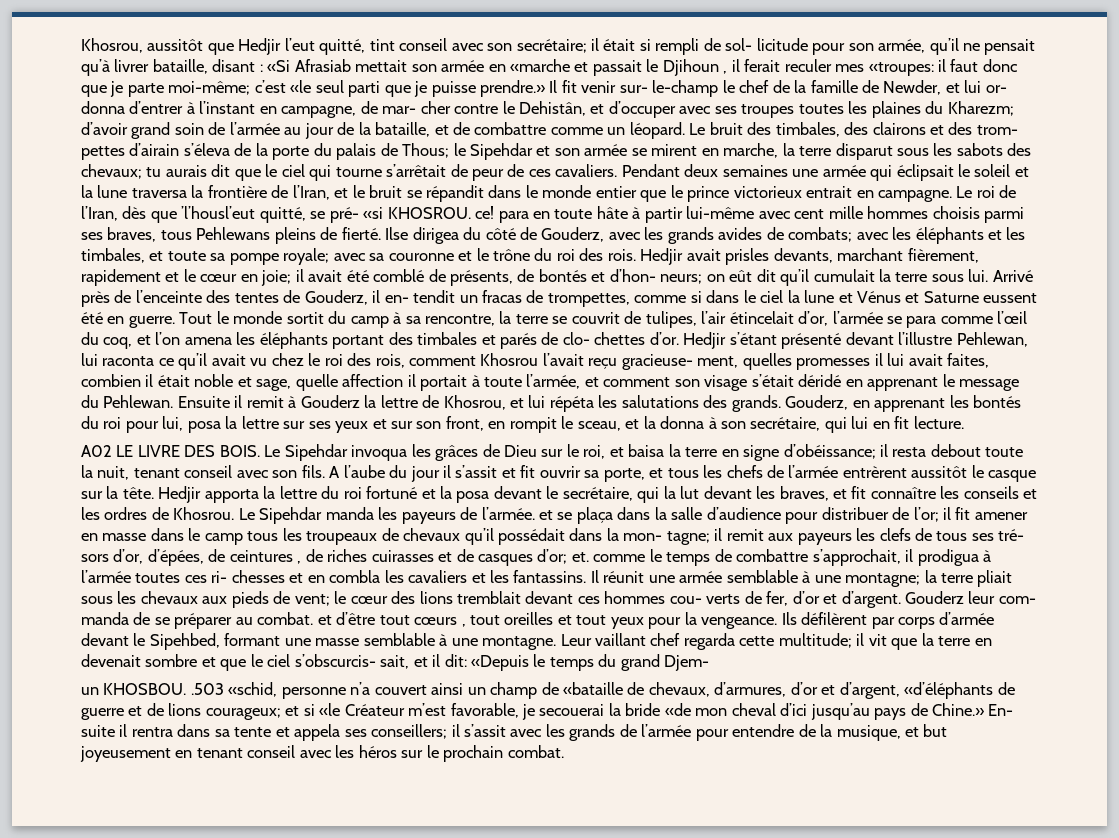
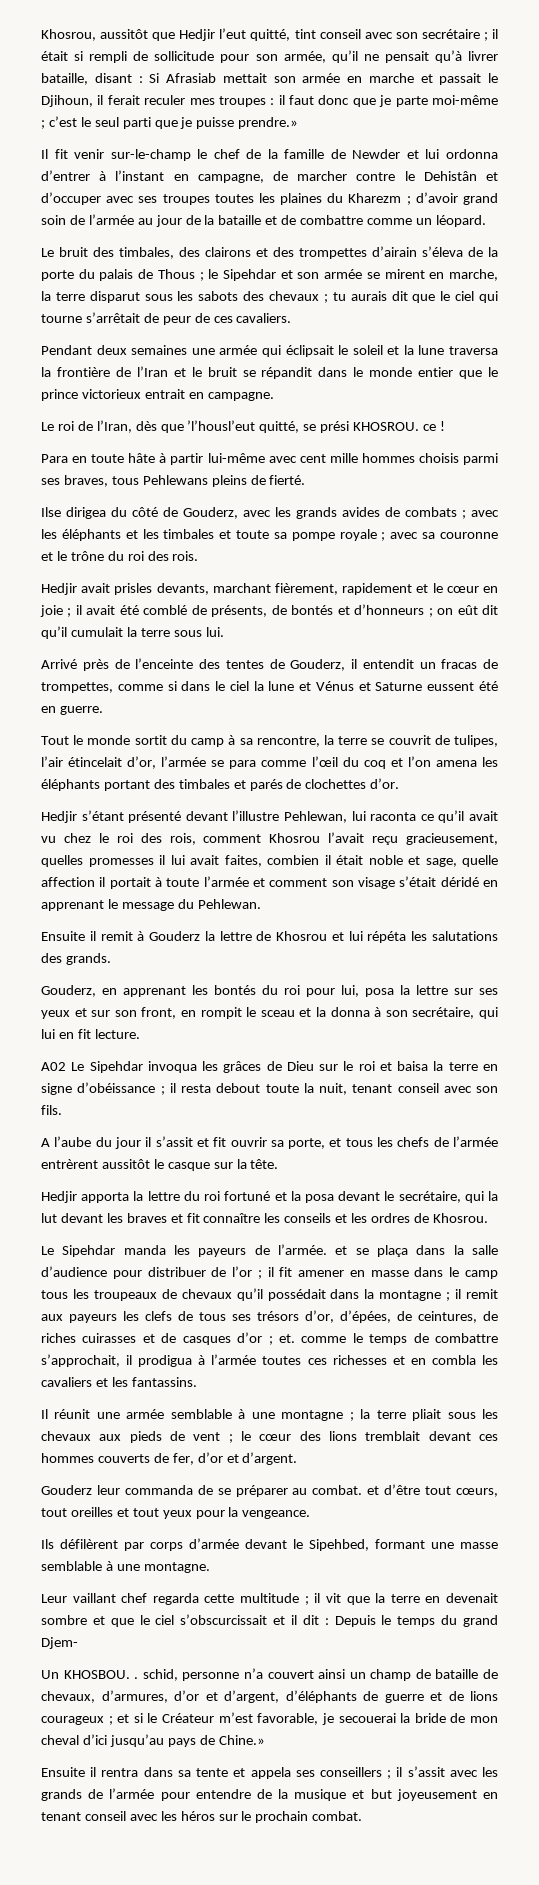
- Khosrou, aussitôt que Hedjir l’eut quitté, tint conseil avec son secrétaire;
+ Khosrou, aussitôt que Hedjir l’eut quitté, tint conseil avec son secrétaire ;
- il était si rempli de sol- licitude pour son armée, qu’il ne pensait qu’à livrer bataille, disant :
+ il était si rempli de sollicitude pour son armée, qu’il ne pensait qu’à livrer bataille, disant :
- «Si Afrasiab mettait son armée en «marche et passait le Djihoun , il ferait reculer mes «troupes:
+ Si Afrasiab mettait son armée en marche et passait le Djihoun, il ferait reculer mes troupes :
- il faut donc que je parte moi-même; c’est «le seul parti que je puisse prendre.» Il fit venir sur- le-champ le chef de la famille de Newder, et lui or- donna d’entrer à l’instant en campagne, de mar- cher contre le Dehistân, et d’occuper avec ses troupes toutes les plaines du Kharezm;
+ il faut donc que je parte moi-même ; c’est le seul parti que je puisse prendre.»
+ Il fit venir sur-le-champ le chef de la famille de Newder et lui ordonna d’entrer à l’instant en campagne, de marcher contre le Dehistân et d’occuper avec ses troupes toutes les plaines du Kharezm ;
- d’avoir grand soin de l’armée au jour de la bataille, et de combattre comme un léopard. Le bruit des timbales, des clairons et des trom- pettes d’airain s’éleva de la porte du palais de Thous;
+ d’avoir grand soin de l’armée au jour de la bataille et de combattre comme un léopard.
+ Le bruit des timbales, des clairons et des trompettes d’airain s’éleva de la porte du palais de Thous ;
- le Sipehdar et son armée se mirent en marche, la terre disparut sous les sabots des chevaux;
+ le Sipehdar et son armée se mirent en marche, la terre disparut sous les sabots des chevaux ;
- tu aurais dit que le ciel qui tourne s’arrêtait de peur de ces cavaliers. Pendant deux semaines une armée qui éclipsait le soleil et la lune traversa la frontière de l’Iran, et le bruit se répandit dans le monde entier que le prince victorieux entrait en campagne. Le roi de l’Iran, dès que ’l’housl’eut quitté, se pré- «si KHOSROU. ce! para en toute hâte à partir lui-même avec cent mille hommes choisis parmi ses braves, tous Pehlewans pleins de fierté. Ilse dirigea du côté de Gouderz, avec les grands avides de combats;
+ tu aurais dit que le ciel qui tourne s’arrêtait de peur de ces cavaliers.
+ Pendant deux semaines une armée qui éclipsait le soleil et la lune traversa la frontière de l’Iran et le bruit se répandit dans le monde entier que le prince victorieux entrait en campagne.
+ Le roi de l’Iran, dès que ’l’housl’eut quitté, se prési KHOSROU. ce !
+ Para en toute hâte à partir lui-même avec cent mille hommes choisis parmi ses braves, tous Pehlewans pleins de fierté.
+ Ilse dirigea du côté de Gouderz, avec les grands avides de combats ;
- avec les éléphants et les timbales, et toute sa pompe royale;
+ avec les éléphants et les timbales et toute sa pompe royale ;
- avec sa couronne et le trône du roi des rois. Hedjir avait prisles devants, marchant fièrement, rapidement et le cœur en joie;
+ avec sa couronne et le trône du roi des rois.
+ Hedjir avait prisles devants, marchant fièrement, rapidement et le cœur en joie ;
- il avait été comblé de présents, de bontés et d’hon- neurs;
+ il avait été comblé de présents, de bontés et d’honneurs ;
- on eût dit qu’il cumulait la terre sous lui. Arrivé près de l’enceinte des tentes de Gouderz, il en- tendit un fracas de trompettes, comme si dans le ciel la lune et Vénus et Saturne eussent été en guerre. Tout le monde sortit du camp à sa rencontre, la terre se couvrit de tulipes, l’air étincelait d’or, l’armée se para comme l’œil du coq, et l’on amena les éléphants portant des timbales et parés de clo- chettes d’or. Hedjir s’étant présenté devant l’illustre Pehlewan, lui raconta ce qu’il avait vu chez le roi des rois, comment Khosrou l’avait reçu gracieuse- ment, quelles promesses il lui avait faites, combien il était noble et sage, quelle affection il portait à toute l’armée, et comment son visage s’était déridé en apprenant le message du Pehlewan. Ensuite il remit à Gouderz la lettre de Khosrou, et lui répéta les salutations des grands. Gouderz, en apprenant les bontés du roi pour lui, posa la lettre sur ses yeux et sur son front, en rompit le sceau, et la donna à son secrétaire, qui lui en fit lecture.
+ on eût dit qu’il cumulait la terre sous lui.
+ Arrivé près de l’enceinte des tentes de Gouderz, il entendit un fracas de trompettes, comme si dans le ciel la lune et Vénus et Saturne eussent été en guerre.
+ Tout le monde sortit du camp à sa rencontre, la terre se couvrit de tulipes, l’air étincelait d’or, l’armée se para comme l’œil du coq et l’on amena les éléphants portant des timbales et parés de clochettes d’or.
+ Hedjir s’étant présenté devant l’illustre Pehlewan, lui raconta ce qu’il avait vu chez le roi des rois, comment Khosrou l’avait reçu gracieusement, quelles promesses il lui avait faites, combien il était noble et sage, quelle affection il portait à toute l’armée et comment son visage s’était déridé en apprenant le message du Pehlewan.
+ Ensuite il remit à Gouderz la lettre de Khosrou et lui répéta les salutations des grands.
+ Gouderz, en apprenant les bontés du roi pour lui, posa la lettre sur ses yeux et sur son front, en rompit le sceau et la donna à son secrétaire, qui lui en fit lecture.
- A02 LE LIVRE DES BOIS. Le Sipehdar invoqua les grâces de Dieu sur le roi, et baisa la terre en signe d’obéissance;
+ A02 Le Sipehdar invoqua les grâces de Dieu sur le roi et baisa la terre en signe d’obéissance ;
- il resta debout toute la nuit, tenant conseil avec son fils. A l’aube du jour il s’assit et fit ouvrir sa porte, et tous les chefs de l’armée entrèrent aussitôt le casque sur la tête. Hedjir apporta la lettre du roi fortuné et la posa devant le secrétaire, qui la lut devant les braves, et fit connaître les conseils et les ordres de Khosrou. Le Sipehdar manda les payeurs de l’armée. et se plaça dans la salle d’audience pour distribuer de l’or;
+ il resta debout toute la nuit, tenant conseil avec son fils.
+ A l’aube du jour il s’assit et fit ouvrir sa porte, et tous les chefs de l’armée entrèrent aussitôt le casque sur la tête.
+ Hedjir apporta la lettre du roi fortuné et la posa devant le secrétaire, qui la lut devant les braves et fit connaître les conseils et les ordres de Khosrou.
+ Le Sipehdar manda les payeurs de l’armée. et se plaça dans la salle d’audience pour distribuer de l’or ;
- il fit amener en masse dans le camp tous les troupeaux de chevaux qu’il possédait dans la mon- tagne;
+ il fit amener en masse dans le camp tous les troupeaux de chevaux qu’il possédait dans la montagne ;
- il remit aux payeurs les clefs de tous ses tré- sors d’or, d’épées, de ceintures , de riches cuirasses et de casques d’or;
+ il remit aux payeurs les clefs de tous ses trésors d’or, d’épées, de ceintures, de riches cuirasses et de casques d’or ;
- et. comme le temps de combattre s’approchait, il prodigua à l’armée toutes ces ri- chesses et en combla les cavaliers et les fantassins. Il réunit une armée semblable à une montagne;
+ et. comme le temps de combattre s’approchait, il prodigua à l’armée toutes ces richesses et en combla les cavaliers et les fantassins.
+ Il réunit une armée semblable à une montagne ;
- la terre pliait sous les chevaux aux pieds de vent;
+ la terre pliait sous les chevaux aux pieds de vent ;
- le cœur des lions tremblait devant ces hommes cou- verts de fer, d’or et d’argent. Gouderz leur com- manda de se préparer au combat. et d’être tout cœurs , tout oreilles et tout yeux pour la vengeance. Ils défilèrent par corps d’armée devant le Sipehbed, formant une masse semblable à une montagne. Leur vaillant chef regarda cette multitude;
+ le cœur des lions tremblait devant ces hommes couverts de fer, d’or et d’argent.
+ Gouderz leur commanda de se préparer au combat. et d’être tout cœurs, tout oreilles et tout yeux pour la vengeance.
+ Ils défilèrent par corps d’armée devant le Sipehbed, formant une masse semblable à une montagne.
+ Leur vaillant chef regarda cette multitude ;
- il vit que la terre en devenait sombre et que le ciel s’obscurcis- sait, et il dit: «Depuis le temps du grand Djem-
+ il vit que la terre en devenait sombre et que le ciel s’obscurcissait et il dit : Depuis le temps du grand Djem-
- un KHOSBOU. .503 «schid, personne n’a couvert ainsi un champ de «bataille de chevaux, d’armures, d’or et d’argent, «d’éléphants de guerre et de lions courageux;
+ Un KHOSBOU. . schid, personne n’a couvert ainsi un champ de bataille de chevaux, d’armures, d’or et d’argent, d’éléphants de guerre et de lions courageux ;
- et si «le Créateur m’est favorable, je secouerai la bride «de mon cheval d’ici jusqu’au pays de Chine.» En- suite il rentra dans sa tente et appela ses conseillers;
+ et si le Créateur m’est favorable, je secouerai la bride de mon cheval d’ici jusqu’au pays de Chine.»
+ Ensuite il rentra dans sa tente et appela ses conseillers ;
- il s’assit avec les grands de l’armée pour entendre de la musique, et but joyeusement en tenant conseil avec les héros sur le prochain combat.
+ il s’assit avec les grands de l’armée pour entendre de la musique et but joyeusement en tenant conseil avec les héros sur le prochain combat.

